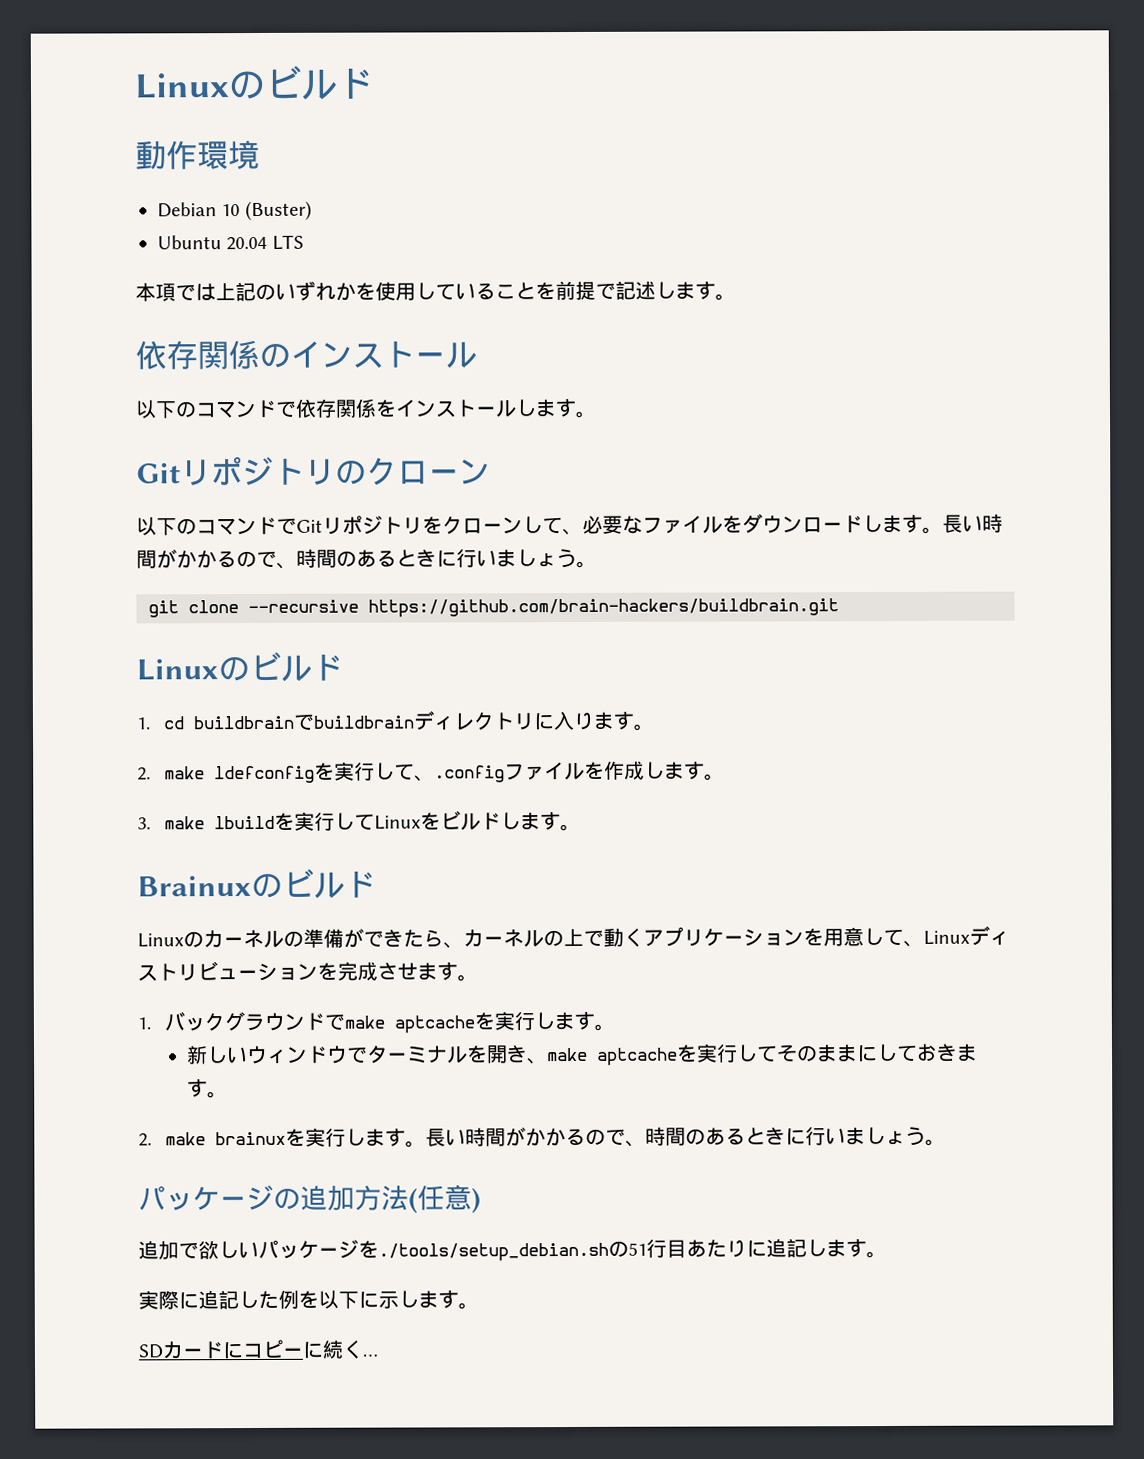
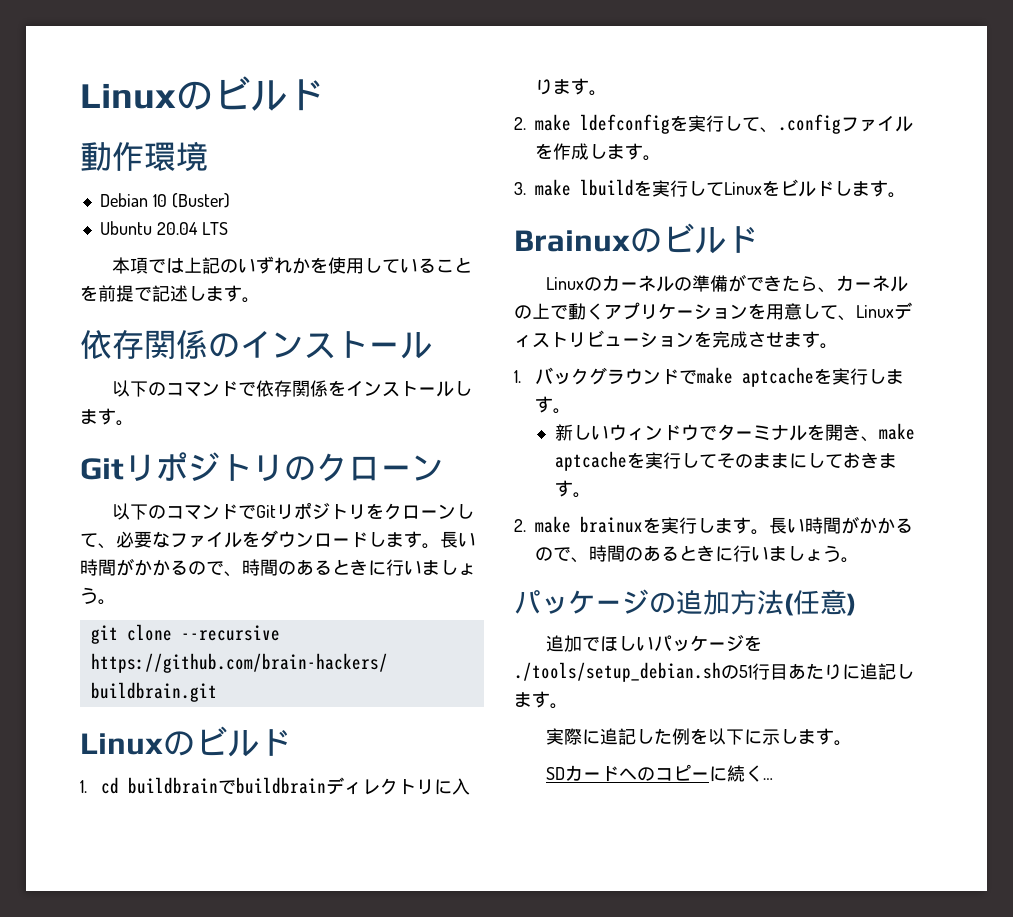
- 追加で欲しいパッケージを./tools/setup_debian.shの51行目あたりに追記します。
+ 追加でほしいパッケージを./tools/setup_debian.shの51行目あたりに追記します。
- SDカードにコピーに続く…
+ SDカードへのコピーに続く…

